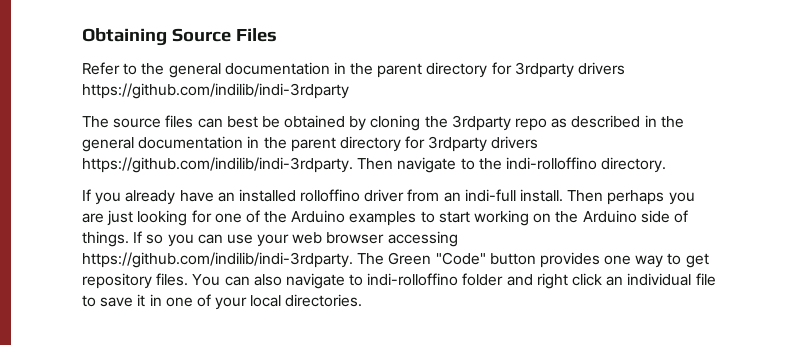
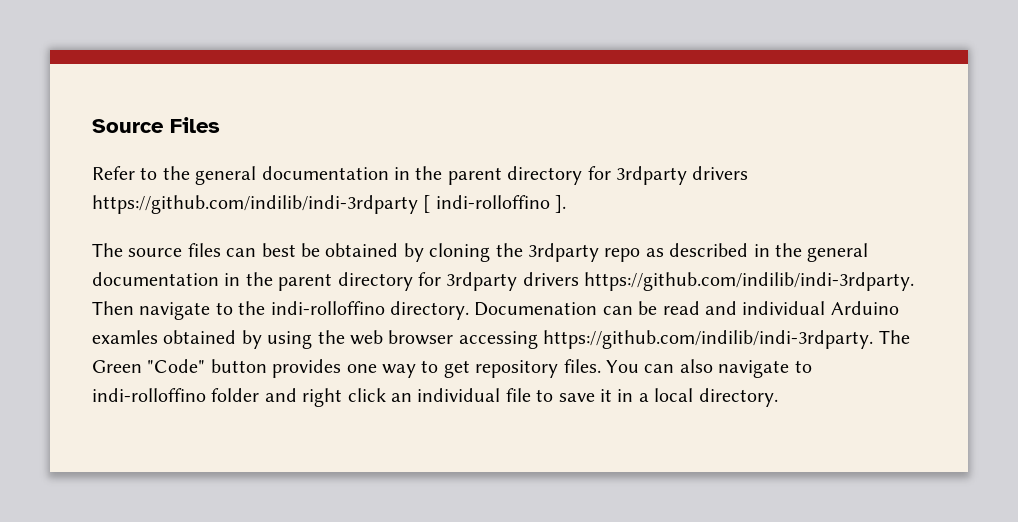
- Obtaining Source Files
+ Source Files
- Refer to the general documentation in the parent directory for 3rdparty drivers https://github.com/indilib/indi-3rdparty
+ Refer to the general documentation in the parent directory for 3rdparty drivers https://github.com/indilib/indi-3rdparty [ indi-rolloffino ].
- The source files can best be obtained by cloning the 3rdparty repo as described in the general documentation in the parent directory for 3rdparty drivers https://github.com/indilib/indi-3rdparty. Then navigate to the indi-rolloffino directory.
- If you already have an installed rolloffino driver from an indi-full install. Then perhaps you are just looking for one of the Arduino examples to start working on the Arduino side of things. If so you can use your web browser accessing https://github.com/indilib/indi-3rdparty. The Green "Code" button provides one way to get repository files.
+ The source files can best be obtained by cloning the 3rdparty repo as described in the general documentation in the parent directory for 3rdparty drivers https://github.com/indilib/indi-3rdparty. Then navigate to the indi-rolloffino directory. Documenation can be read and individual Arduino examles obtained by using the web browser accessing https://github.com/indilib/indi-3rdparty. The Green "Code" button provides one way to get repository files.
- You can also navigate to indi-rolloffino folder and right click an individual file to save it in one of your local directories.
+ You can also navigate to indi-rolloffino folder and right click an individual file to save it in a local directory.

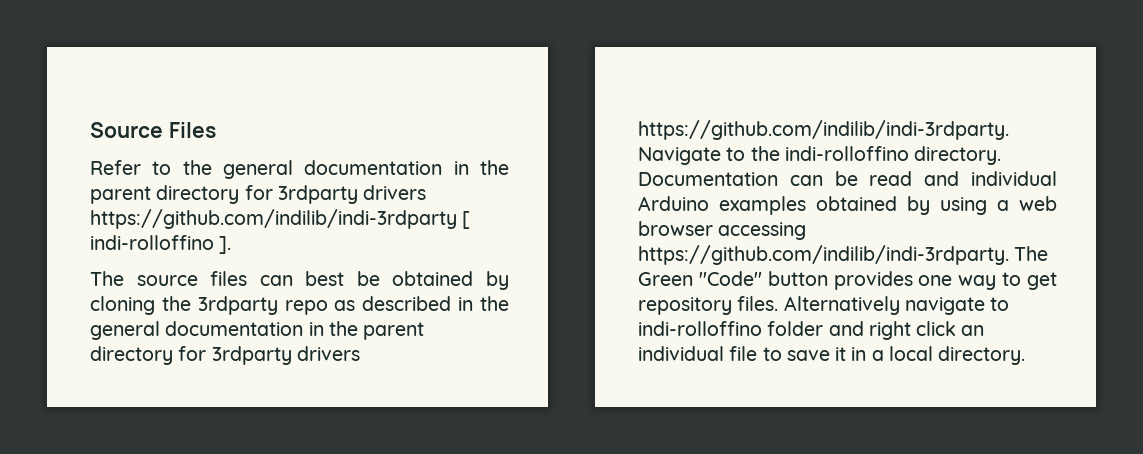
- The source files can best be obtained by cloning the 3rdparty repo as described in the general documentation in the parent directory for 3rdparty drivers https://github.com/indilib/indi-3rdparty. Then navigate to the indi-rolloffino directory.
+ The source files can best be obtained by cloning the 3rdparty repo as described in the general documentation in the parent directory for 3rdparty drivers https://github.com/indilib/indi-3rdparty. Navigate to the indi-rolloffino directory.
- Documenation can be read and individual Arduino examles obtained by using the web browser accessing https://github.com/indilib/indi-3rdparty. The Green "Code" button provides one way to get repository files.
+ Documentation can be read and individual Arduino examples obtained by using a web browser accessing https://github.com/indilib/indi-3rdparty. The Green "Code" button provides one way to get repository files.
- You can also navigate to indi-rolloffino folder and right click an individual file to save it in a local directory.
+ Alternatively navigate to indi-rolloffino folder and right click an individual file to save it in a local directory.

